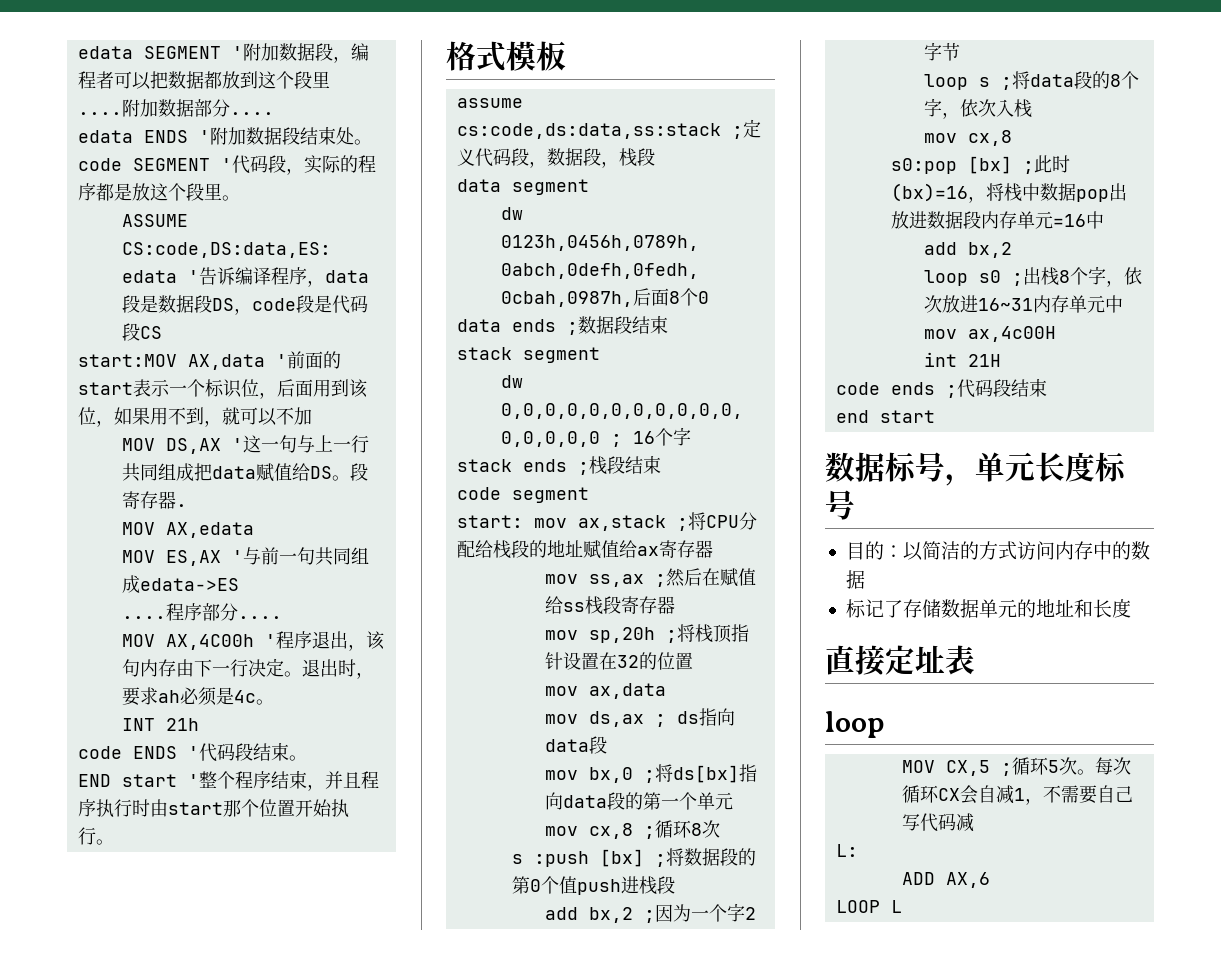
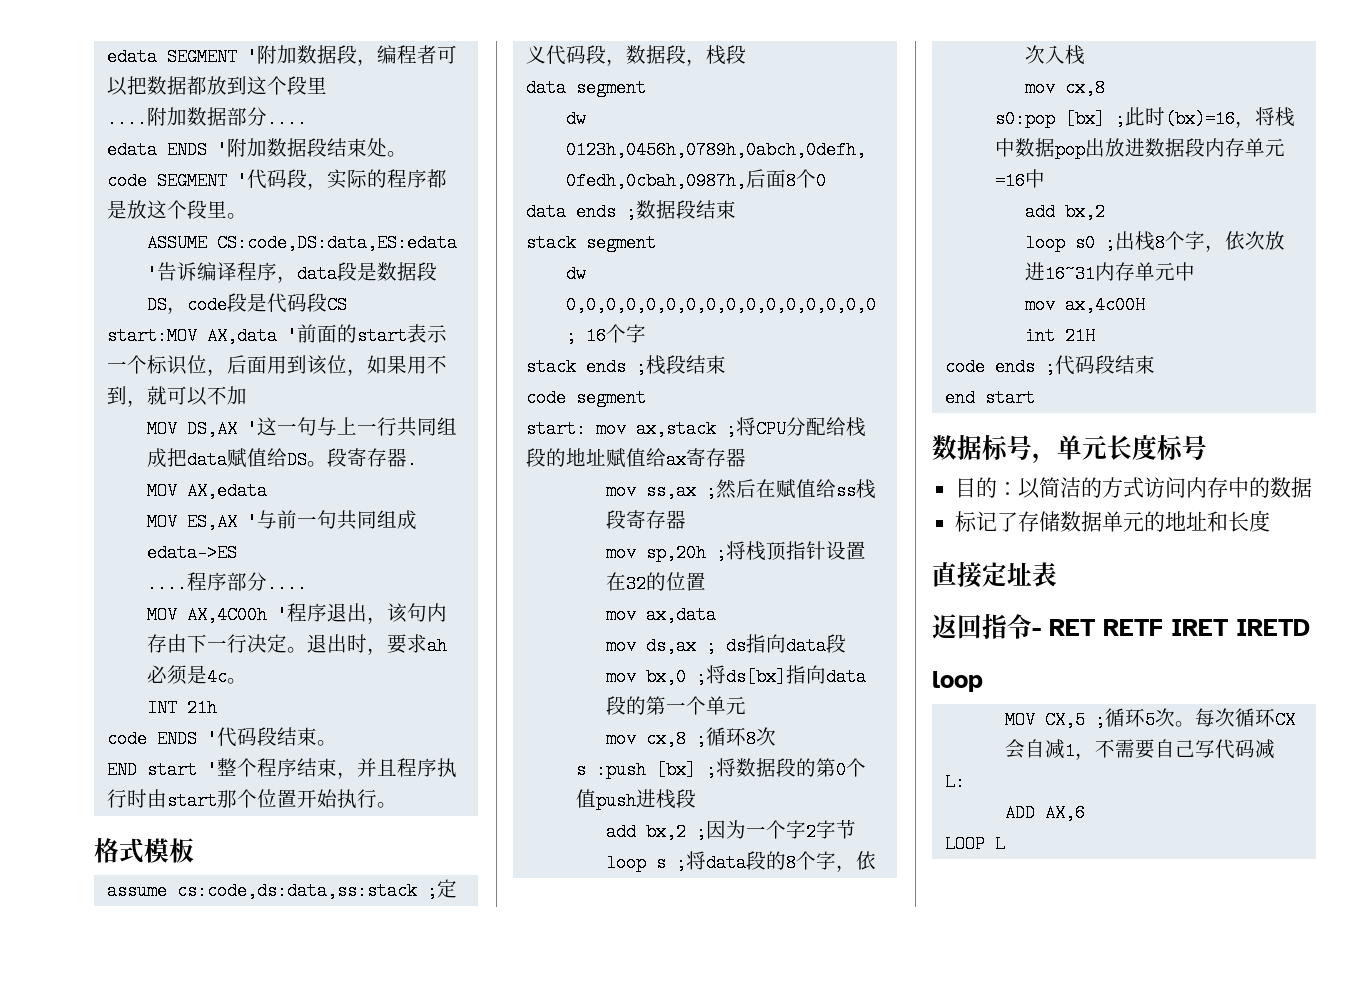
+ 返回指令- RET RETF IRET IRETD

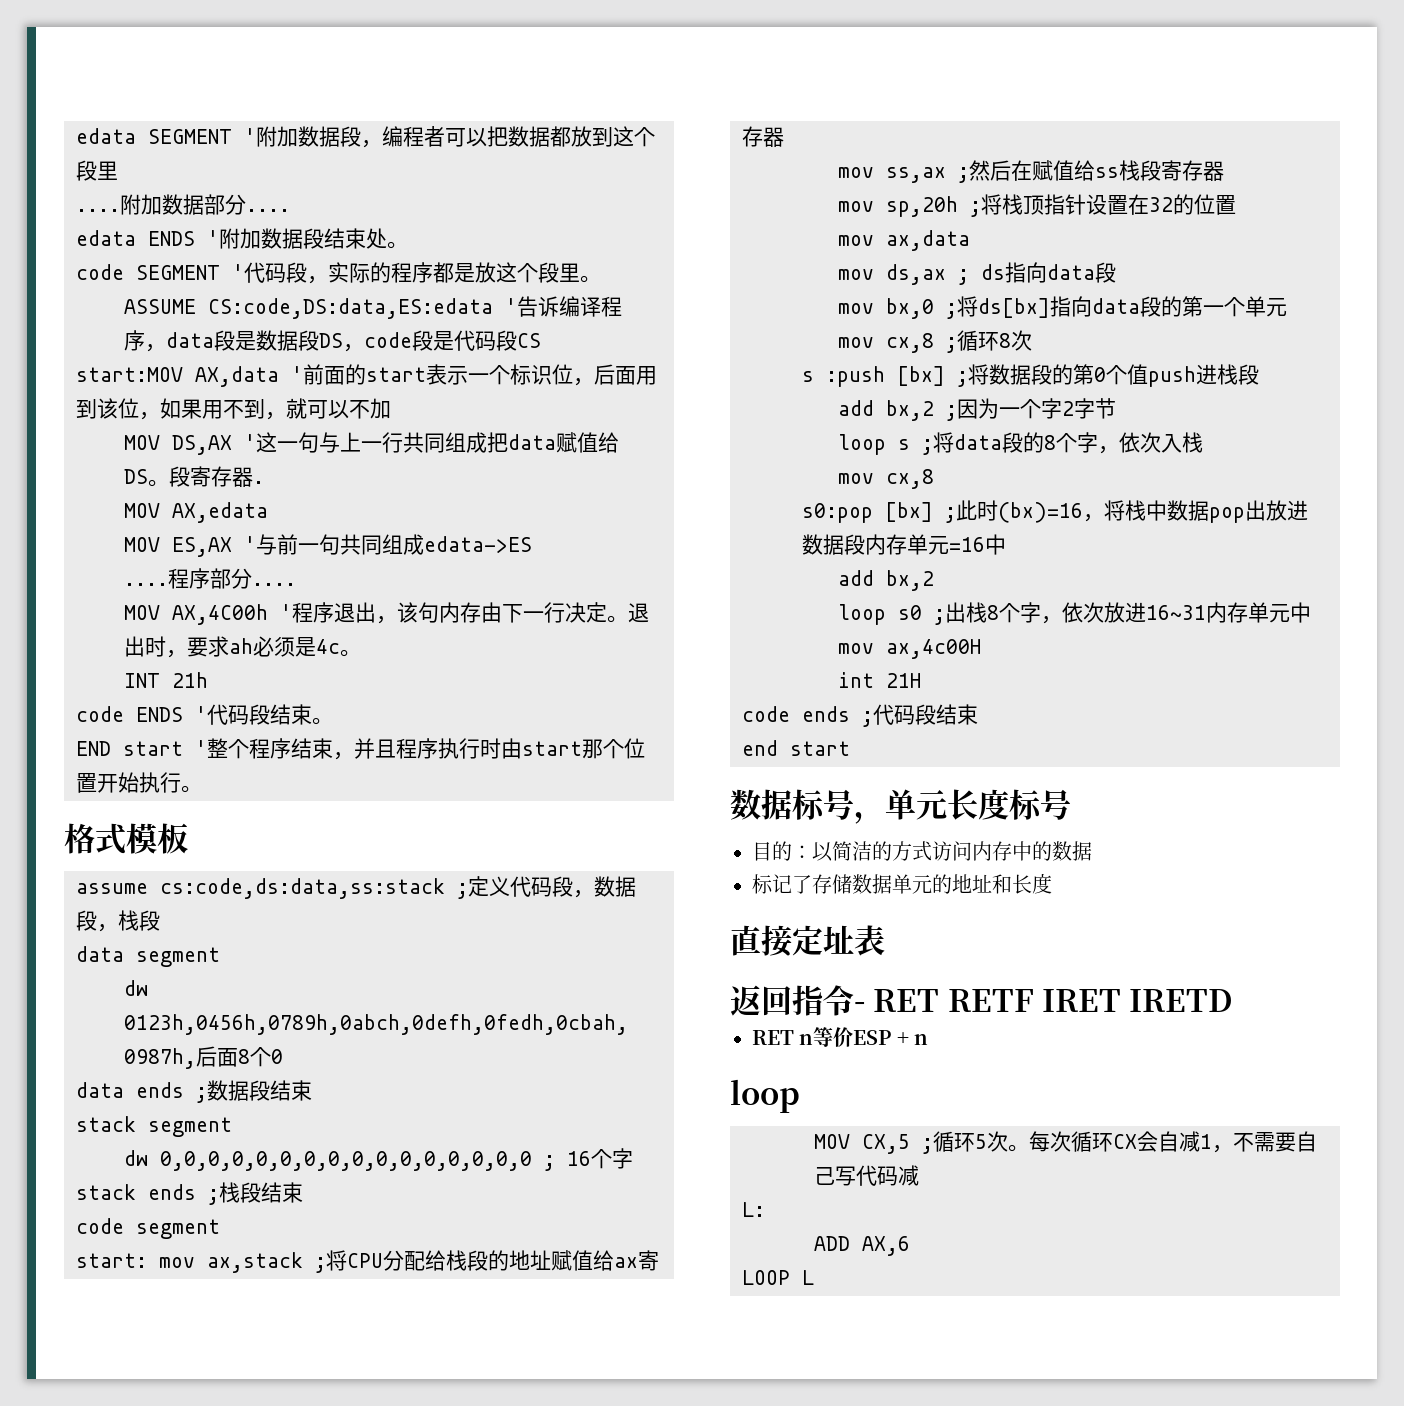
+ RET n等价ESP + n

